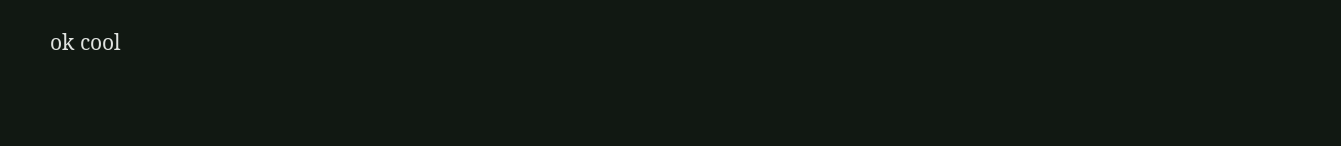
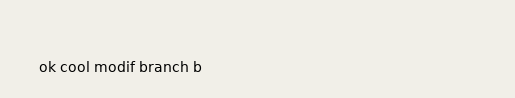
- ok cool
+ ok cool modif branch b

